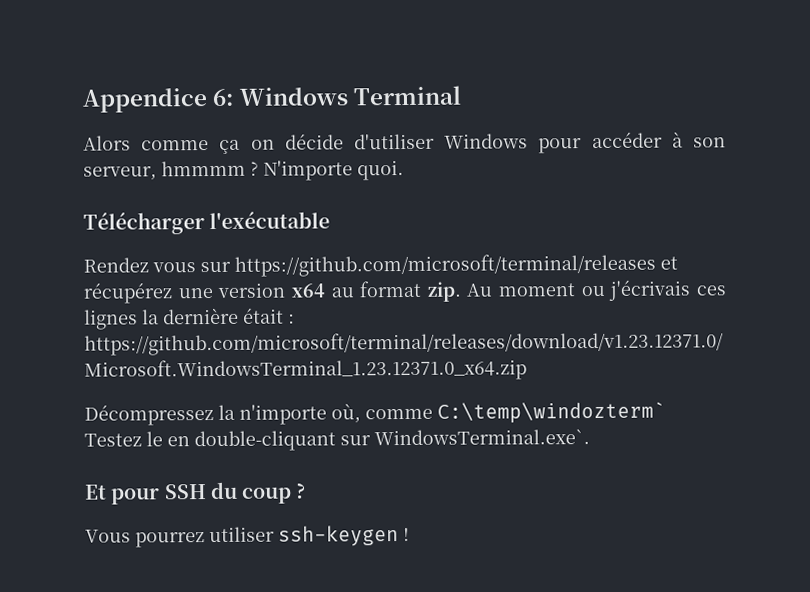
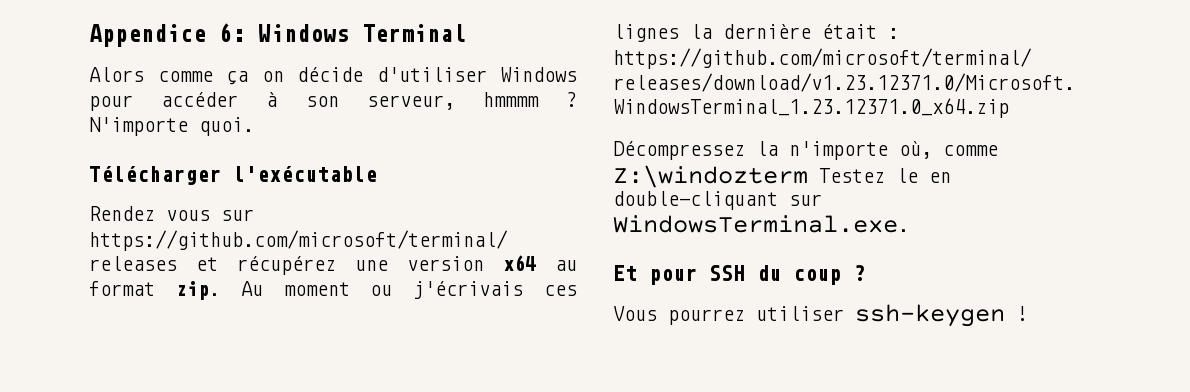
- Décompressez la n'importe où, comme C:\temp\windozterm` Testez le en double-cliquant sur WindowsTerminal.exe`.
+ Décompressez la n'importe où, comme Z:\windozterm Testez le en double-cliquant sur WindowsTerminal.exe.

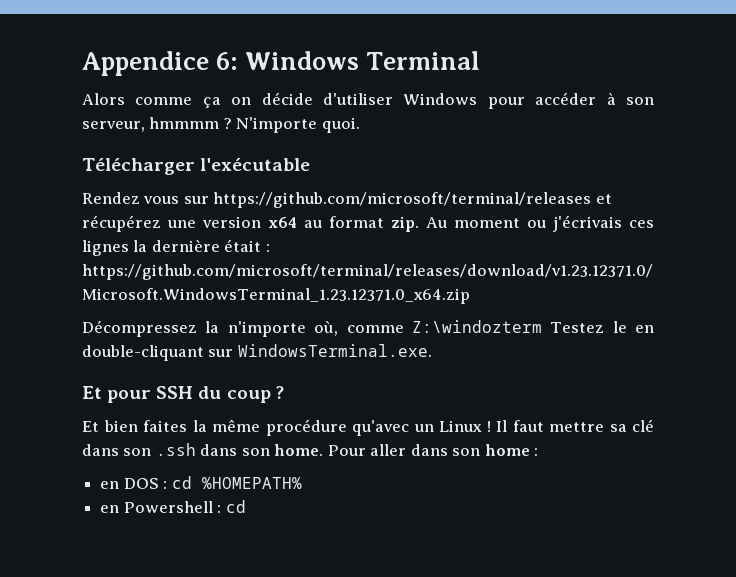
- Vous pourrez utiliser ssh-keygen !
+ Et bien faites la même procédure qu'avec un Linux ! Il faut mettre sa clé dans son .ssh dans son home. Pour aller dans son home :
+ en DOS : cd %HOMEPATH%
+ en Powershell : cd

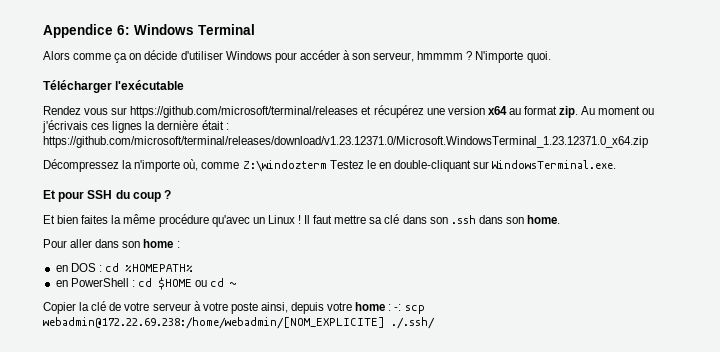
- Il faut mettre sa clé dans son .ssh dans son home. Pour aller dans son home :
+ Il faut mettre sa clé dans son .ssh dans son home.
+ Pour aller dans son home :
- en Powershell : cd
+ en PowerShell : cd $HOME ou cd ~
+ Copier la clé de votre serveur à votre poste ainsi, depuis votre home : -: scp webadmin@172.22.69.238:/home/webadmin/[NOM_EXPLICITE] ./.ssh/

